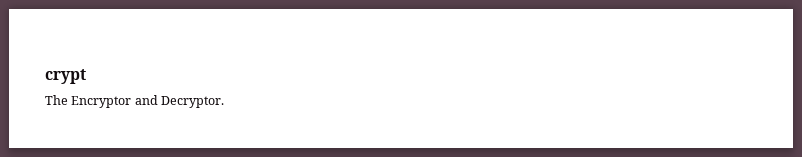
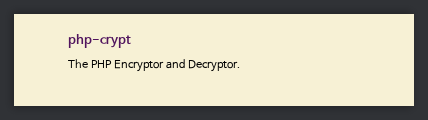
- crypt
+ php-crypt
- The Encryptor and Decryptor.
+ The PHP Encryptor and Decryptor.

